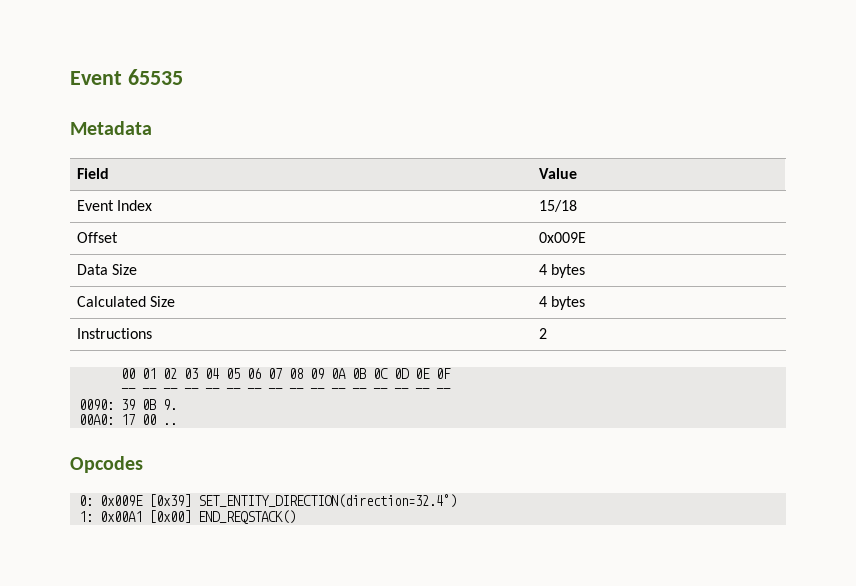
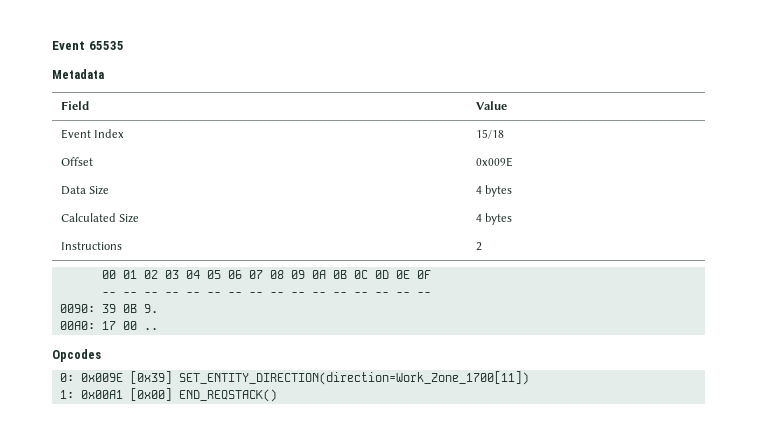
- 0: 0x009E [0x39] SET_ENTITY_DIRECTION(direction=32.4°)
+ 0: 0x009E [0x39] SET_ENTITY_DIRECTION(direction=Work_Zone_1700[11])

